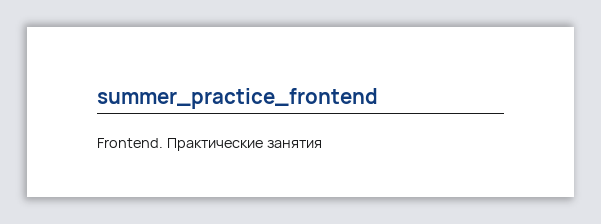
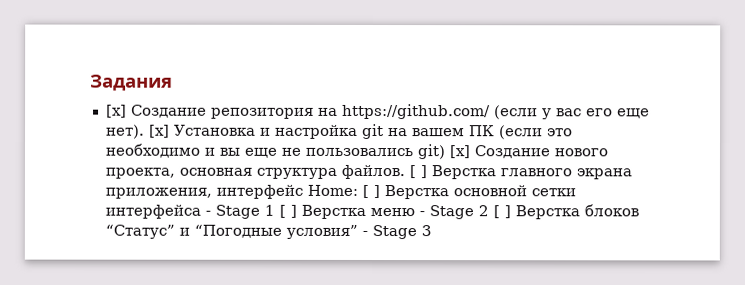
- summer_practice_frontend
- Frontend. Практические занятия
+ Задания
+ [x] Создание репозитория на https://github.com/ (если у вас его еще нет). [x] Установка и настройка git на вашем ПК (если это необходимо и вы еще не пользовались git) [x] Создание нового проекта, основная структура файлов. [ ] Верстка главного экрана приложения, интерфейс Home: [ ] Верстка основной сетки интерфейса - Stage 1 [ ] Верстка меню - Stage 2 [ ] Верстка блоков “Статус” и “Погодные условия” - Stage 3

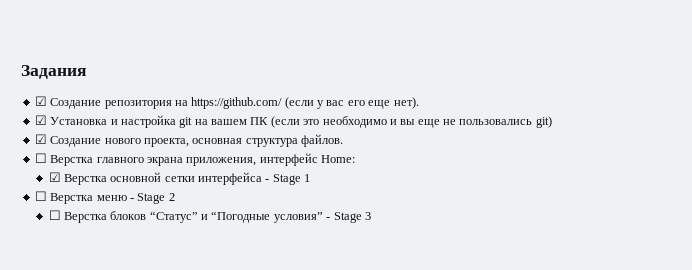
- [x] Создание репозитория на https://github.com/ (если у вас его еще нет). [x] Установка и настройка git на вашем ПК (если это необходимо и вы еще не пользовались git) [x] Создание нового проекта, основная структура файлов. [ ] Верстка главного экрана приложения, интерфейс Home: [ ] Верстка основной сетки интерфейса - Stage 1 [ ] Верстка меню - Stage 2 [ ] Верстка блоков “Статус” и “Погодные условия” - Stage 3
+ ☑ Создание репозитория на https://github.com/ (если у вас его еще нет).
+ ☑ Установка и настройка git на вашем ПК (если это необходимо и вы еще не пользовались git)
+ ☑ Создание нового проекта, основная структура файлов.
+ ☐ Верстка главного экрана приложения, интерфейс Home:
+ ☑ Верстка основной сетки интерфейса - Stage 1
+ ☐ Верстка меню - Stage 2
+ ☐ Верстка блоков “Статус” и “Погодные условия” - Stage 3

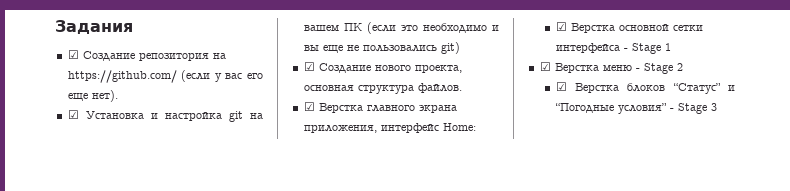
- ☐ Верстка главного экрана приложения, интерфейс Home:
+ ☑ Верстка главного экрана приложения, интерфейс Home:
- ☐ Верстка меню - Stage 2
+ ☑ Верстка меню - Stage 2
- ☐ Верстка блоков “Статус” и “Погодные условия” - Stage 3
+ ☑ Верстка блоков “Статус” и “Погодные условия” - Stage 3

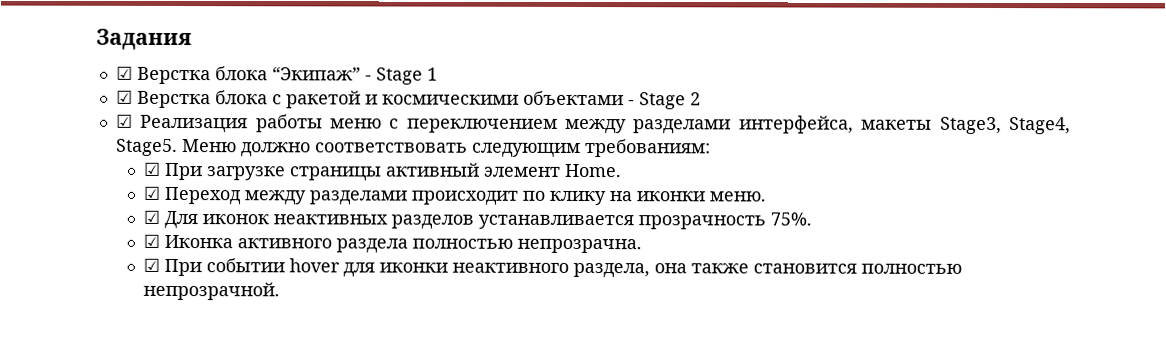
- ☑ Создание репозитория на https://github.com/ (если у вас его еще нет).
- ☑ Установка и настройка git на вашем ПК (если это необходимо и вы еще не пользовались git)
- ☑ Создание нового проекта, основная структура файлов.
- ☑ Верстка главного экрана приложения, интерфейс Home:
- ☑ Верстка основной сетки интерфейса - Stage 1
+ ☑ Верстка блока “Экипаж” - Stage 1
- ☑ Верстка меню - Stage 2
- ☑ Верстка блоков “Статус” и “Погодные условия” - Stage 3
+ ☑ Верстка блока с ракетой и космическими объектами - Stage 2
+ ☑ Реализация работы меню с переключением между разделами интерфейса, макеты Stage3, Stage4, Stage5. Меню должно соответствовать следующим требованиям:
+ ☑ При загрузке страницы активный элемент Home.
+ ☑ Переход между разделами происходит по клику на иконки меню.
+ ☑ Для иконок неактивных разделов устанавливается прозрачность 75%.
+ ☑ Иконка активного раздела полностью непрозрачна.
+ ☑ При событии hover для иконки неактивного раздела, она также становится полностью непрозрачной.

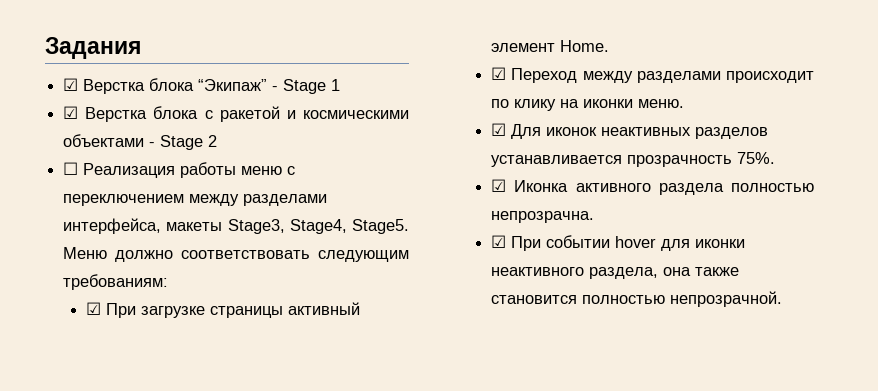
- ☑ Реализация работы меню с переключением между разделами интерфейса, макеты Stage3, Stage4, Stage5.
+ ☐ Реализация работы меню с переключением между разделами интерфейса, макеты Stage3, Stage4, Stage5.

